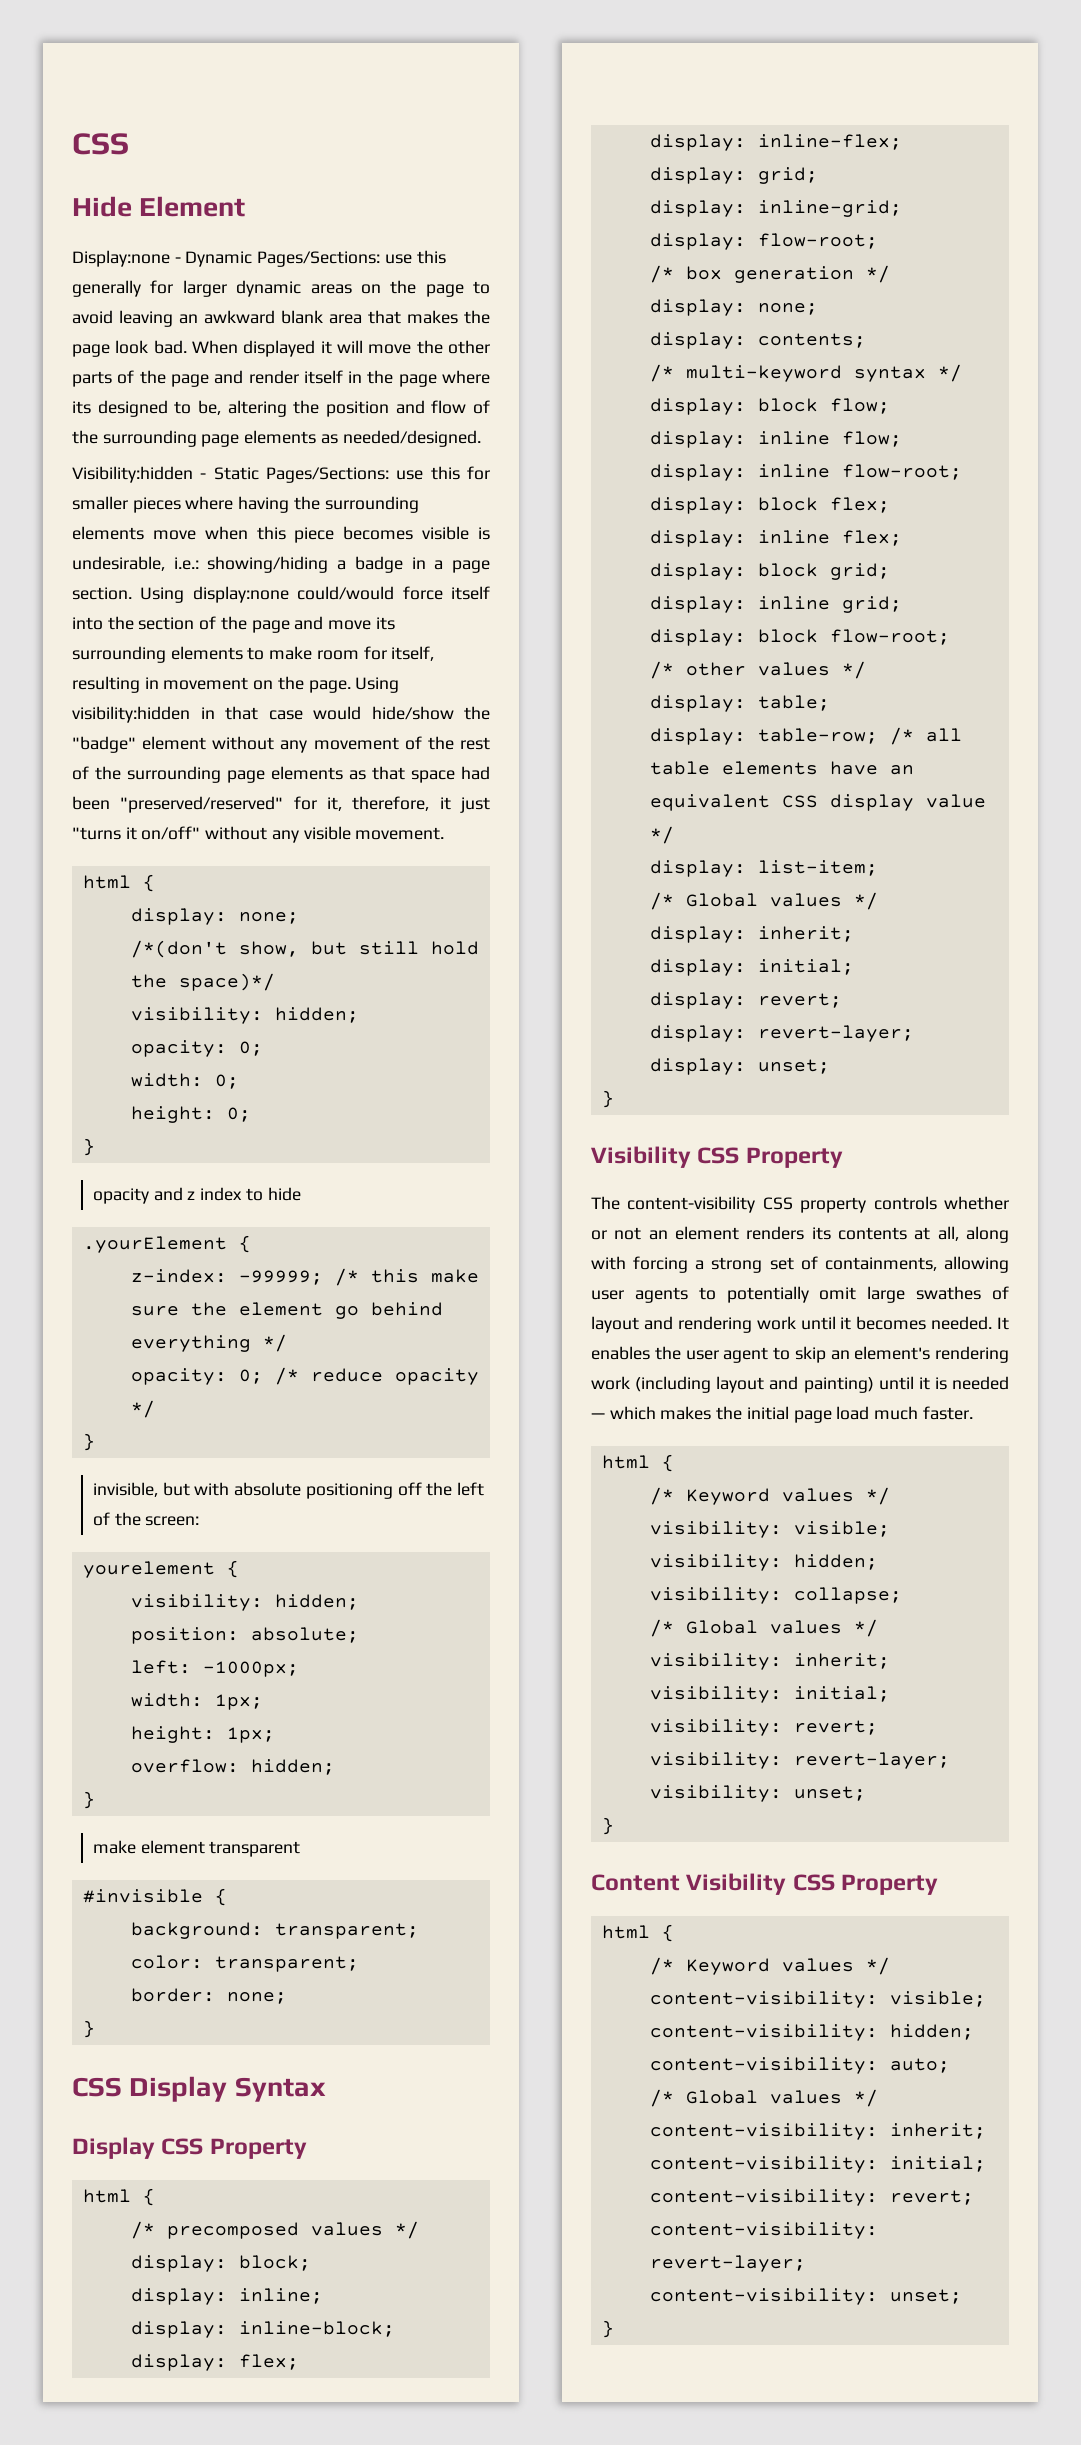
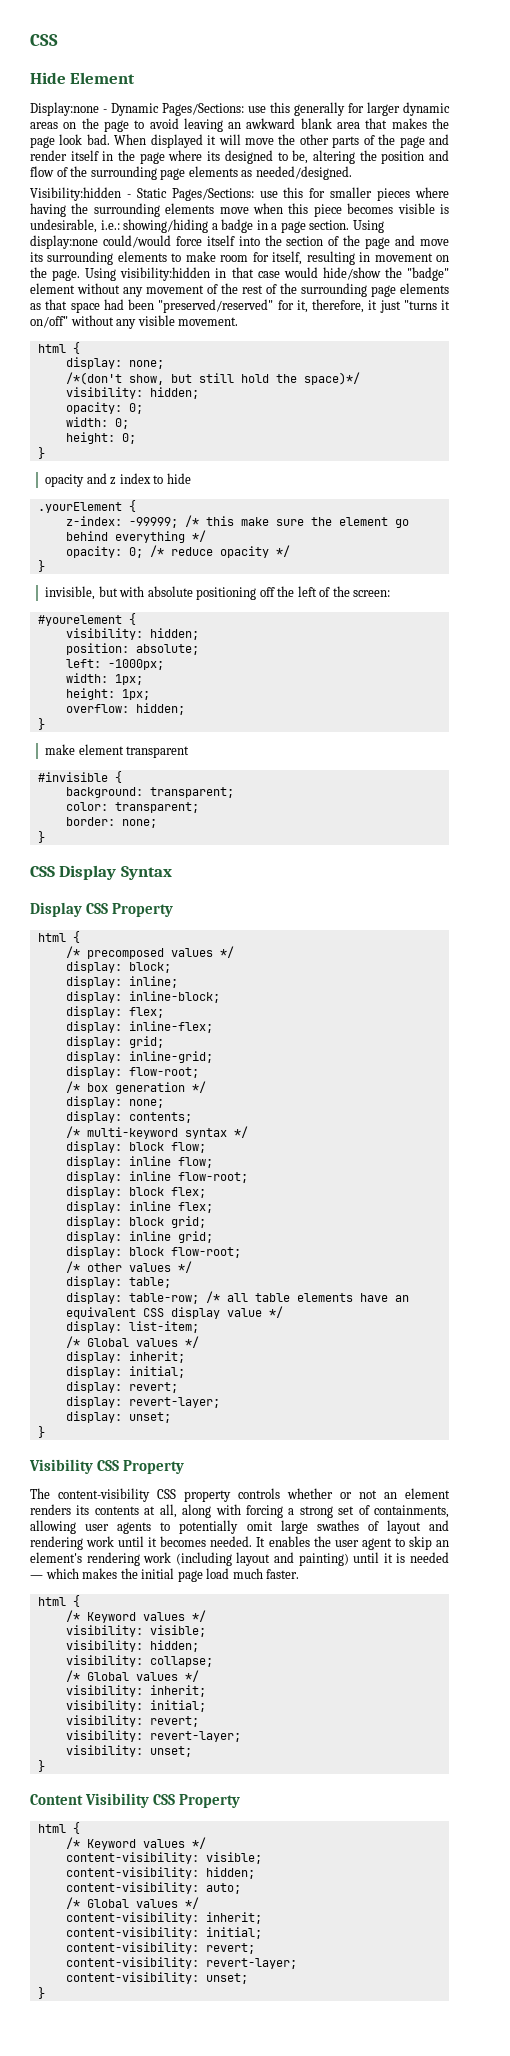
- yourelement {
+ #yourelement {

